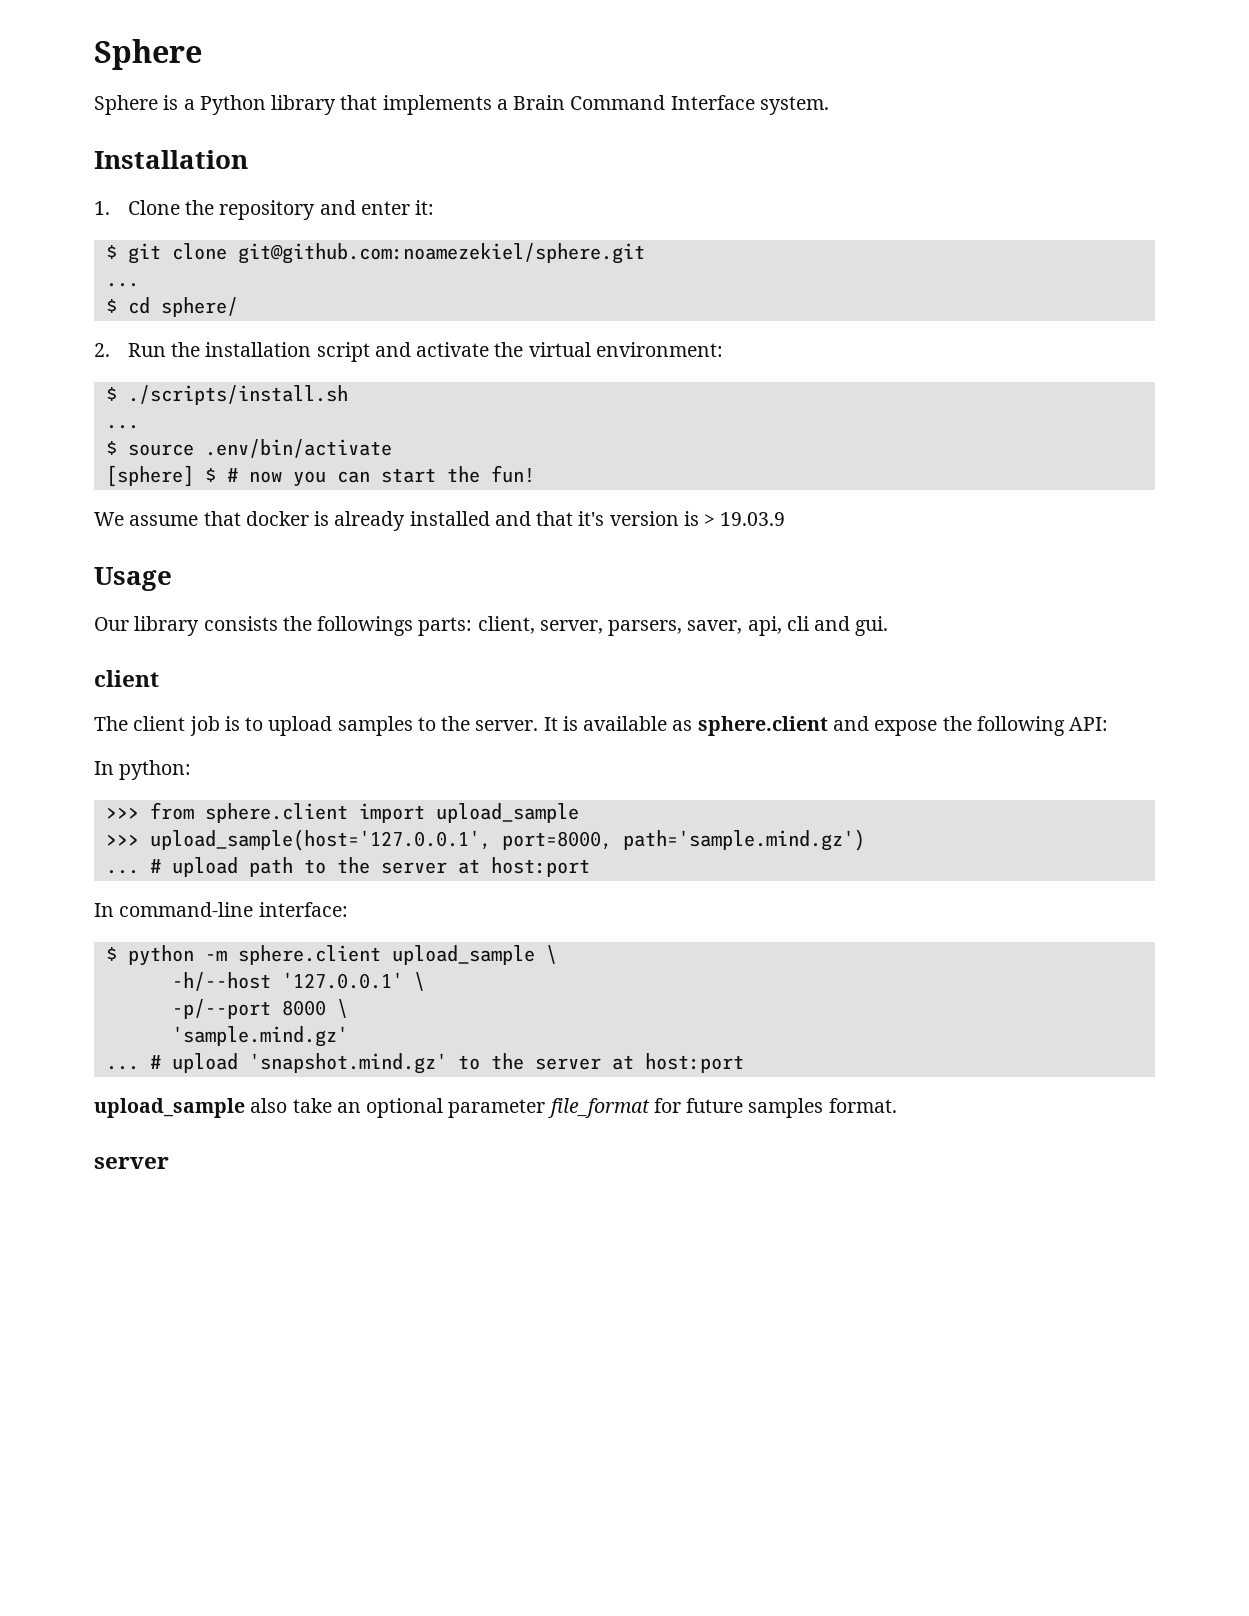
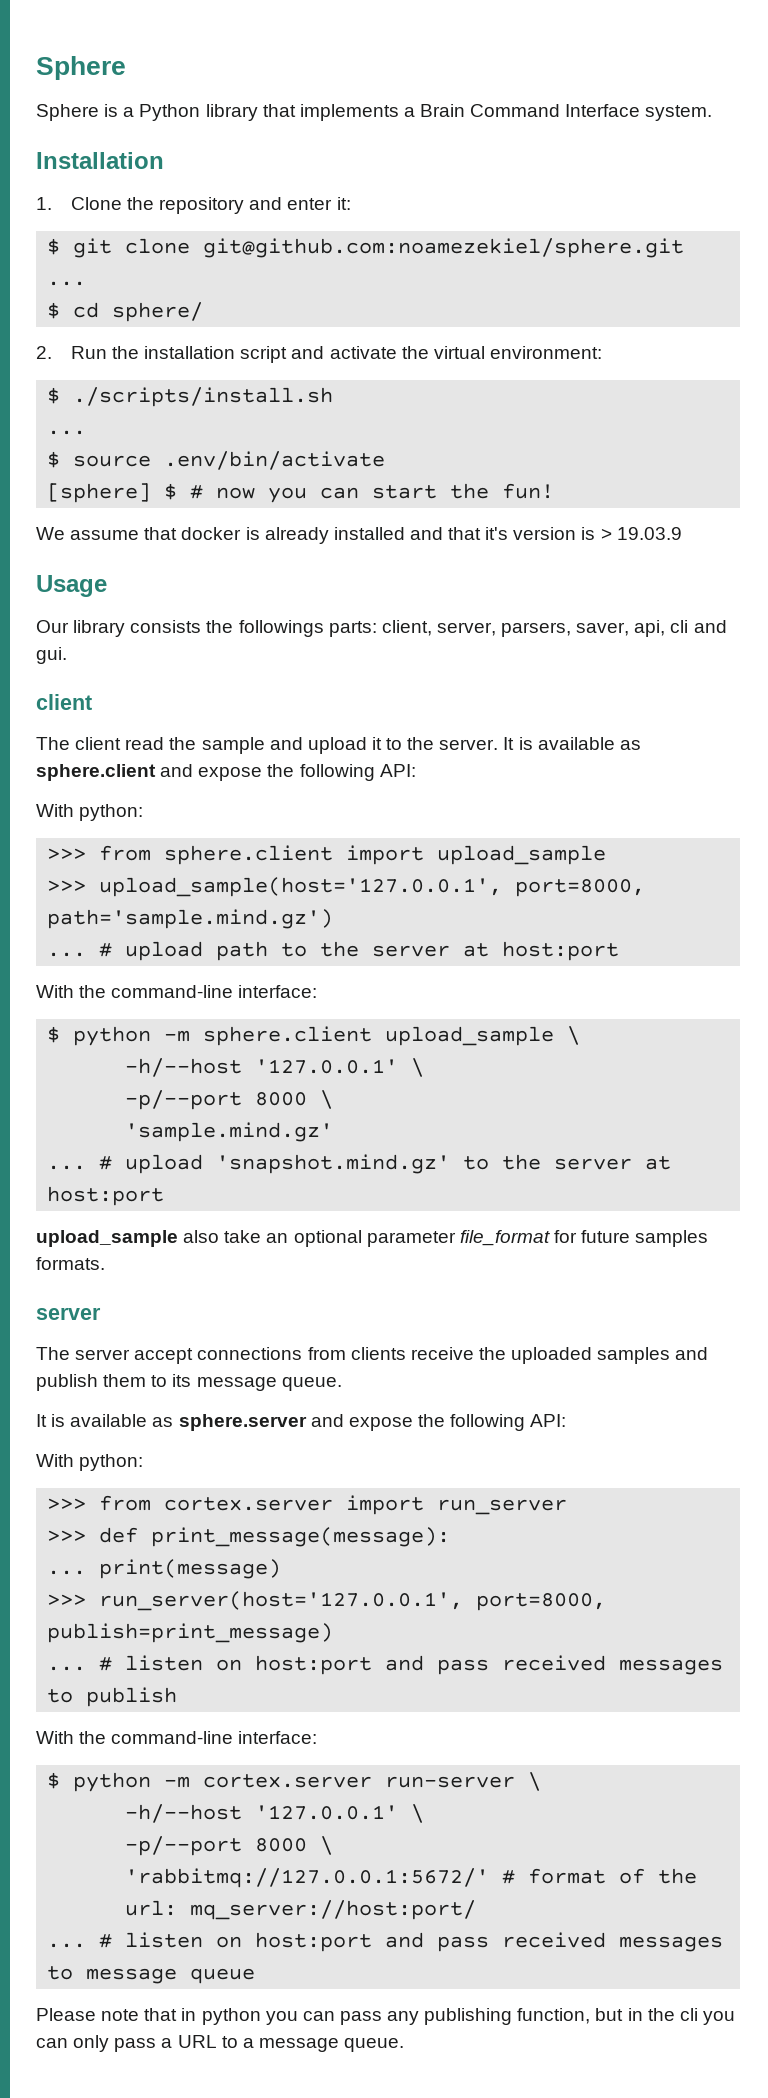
- The client job is to upload samples to the server.
+ The client read the sample and upload it to the server.
  It is available as sphere.client and expose the following API:
- In python:
+ With python:
  # upload path to the server at host:port
- In command-line interface:
+ With the command-line interface:
- upload_sample also take an optional parameter file_format for future samples format.
+ upload_sample also take an optional parameter file_format for future samples formats.
  server
+ The server accept connections from clients receive the uploaded samples and publish them to its message queue.
+ It is available as sphere.server and expose the following API:
+ With python:
+ >>> from cortex.server import run_server
+ >>> def print_message(message):
+ ... print(message)
+ >>> run_server(host='127.0.0.1', port=8000, publish=print_message)
+ ... # listen on host:port and pass received messages to publish
+ With the command-line interface:
+ $ python -m cortex.server run-server \
+ -h/--host '127.0.0.1' \
+ -p/--port 8000 \
+ 'rabbitmq://127.0.0.1:5672/' # format of the url: mq_server://host:port/
+ ... # listen on host:port and pass received messages to message queue
+ Please note that in python you can pass any publishing function, but in the cli you can only pass a URL to a message queue.

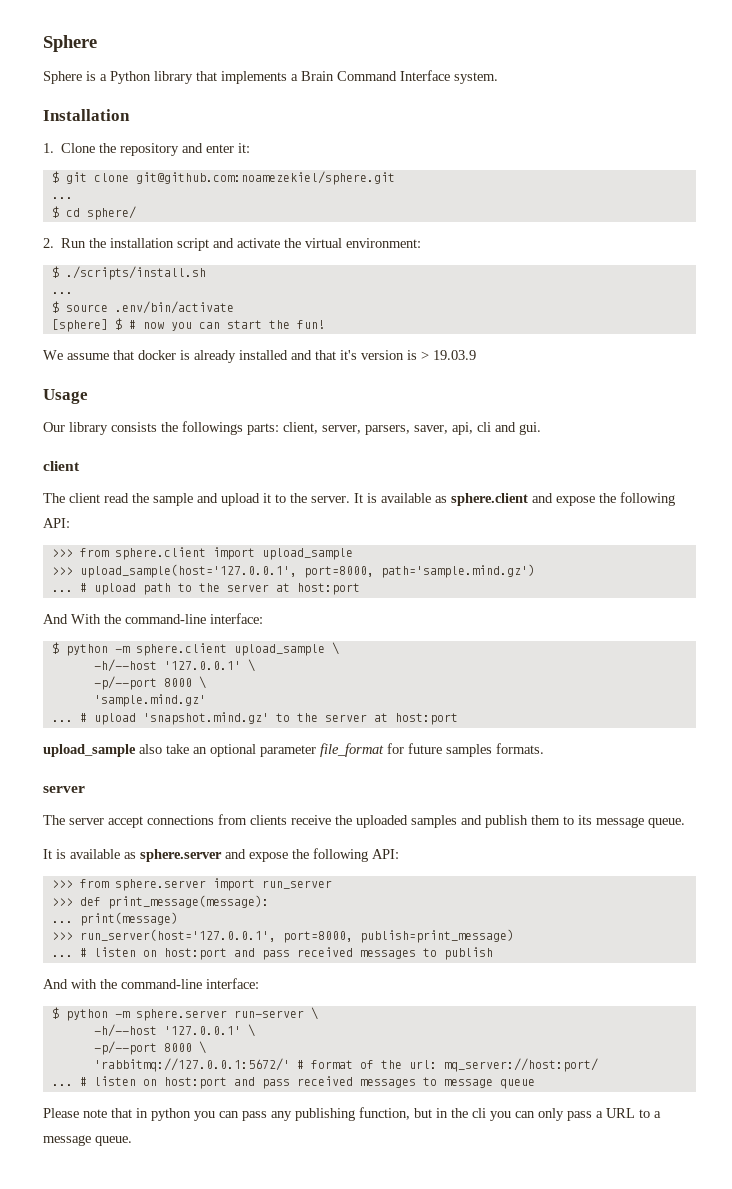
  It is available as sphere.client and expose the following API:
- With python:
  # upload path to the server at host:port
- With the command-line interface:
+ And With the command-line interface:
  It is available as sphere.server and expose the following API:
- With python:
- >>> from cortex.server import run_server
+ >>> from sphere.server import run_server
  # listen on host:port and pass received messages to publish
- With the command-line interface:
- $ python -m cortex.server run-server \
+ And with the command-line interface:
+ $ python -m sphere.server run-server \

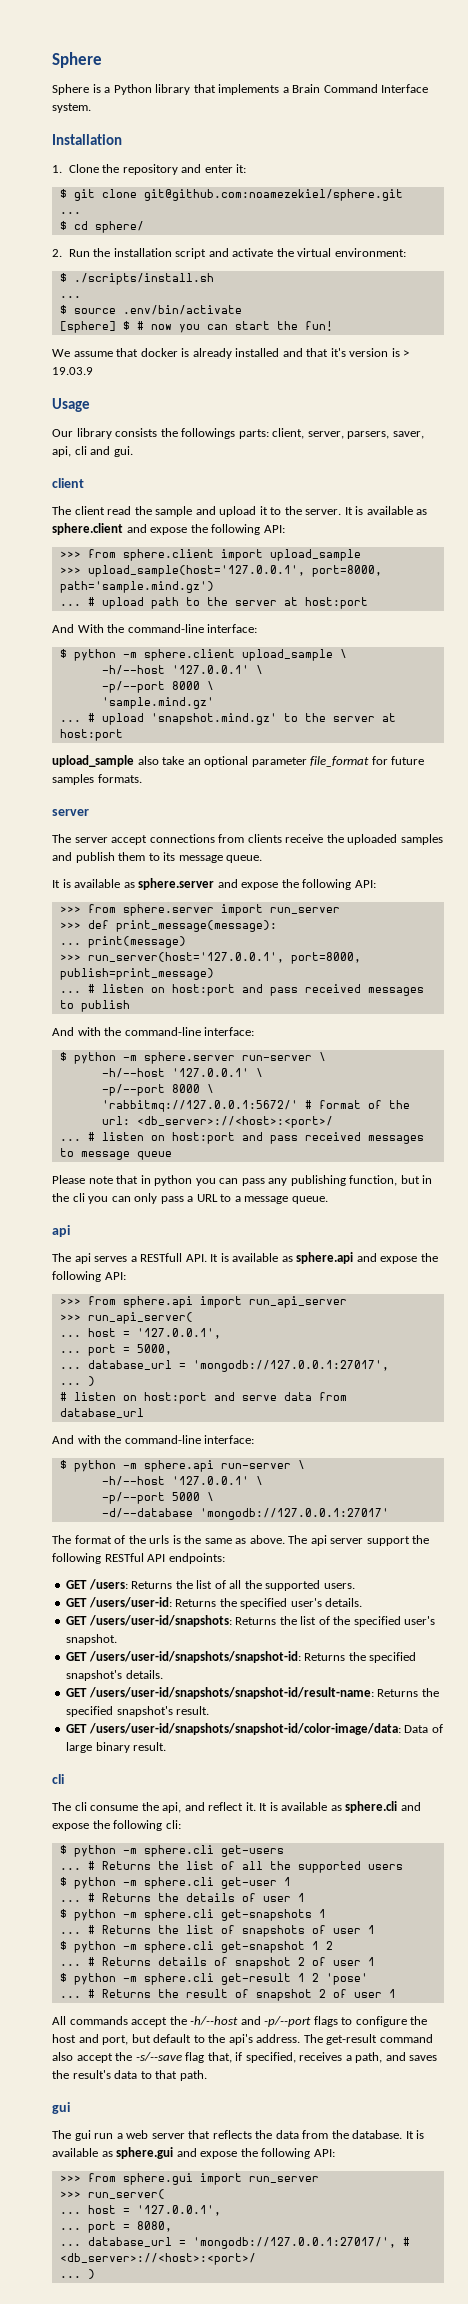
- 'rabbitmq://127.0.0.1:5672/' # format of the url: mq_server://host:port/
+ 'rabbitmq://127.0.0.1:5672/' # format of the url: <db_server>://<host>:<port>/
  Please note that in python you can pass any publishing function, but in the cli you can only pass a URL to a message queue.
+ api
+ The api serves a RESTfull API. It is available as sphere.api and expose the following API:
+ >>> from sphere.api import run_api_server
+ >>> run_api_server(
+ ... host = '127.0.0.1',
+ ... port = 5000,
+ ... database_url = 'mongodb://127.0.0.1:27017',
+ ... )
+ # listen on host:port and serve data from database_url
+ And with the command-line interface:
+ $ python -m sphere.api run-server \
+ -h/--host '127.0.0.1' \
+ -p/--port 5000 \
+ -d/--database 'mongodb://127.0.0.1:27017'
+ The format of the urls is the same as above. The api server support the following RESTful API endpoints:
+ GET /users: Returns the list of all the supported users.
+ GET /users/user-id: Returns the specified user's details.
+ GET /users/user-id/snapshots: Returns the list of the specified user's snapshot.
+ GET /users/user-id/snapshots/snapshot-id: Returns the specified snapshot's details.
+ GET /users/user-id/snapshots/snapshot-id/result-name: Returns the specified snapshot's result.
+ GET /users/user-id/snapshots/snapshot-id/color-image/data: Data of large binary result.
+ cli
+ The cli consume the api, and reflect it. It is available as sphere.cli and expose the following cli:
+ $ python -m sphere.cli get-users
+ ... # Returns the list of all the supported users
+ $ python -m sphere.cli get-user 1
+ ... # Returns the details of user 1
+ $ python -m sphere.cli get-snapshots 1
+ ... # Returns the list of snapshots of user 1
+ $ python -m sphere.cli get-snapshot 1 2
+ ... # Returns details of snapshot 2 of user 1
+ $ python -m sphere.cli get-result 1 2 'pose'
+ ... # Returns the result of snapshot 2 of user 1
+ All commands accept the -h/--host and -p/--port flags to configure the host and port, but default to the api's address. The get-result command also accept the -s/--save flag that, if specified, receives a path, and saves the result's data to that path.
+ gui
+ The gui run a web server that reflects the data from the database. It is available as sphere.gui and expose the following API:
+ >>> from sphere.gui import run_server
+ >>> run_server(
+ ... host = '127.0.0.1',
+ ... port = 8080,
+ ... database_url = 'mongodb://127.0.0.1:27017/', # <db_server>://<host>:<port>/
+ ... )

